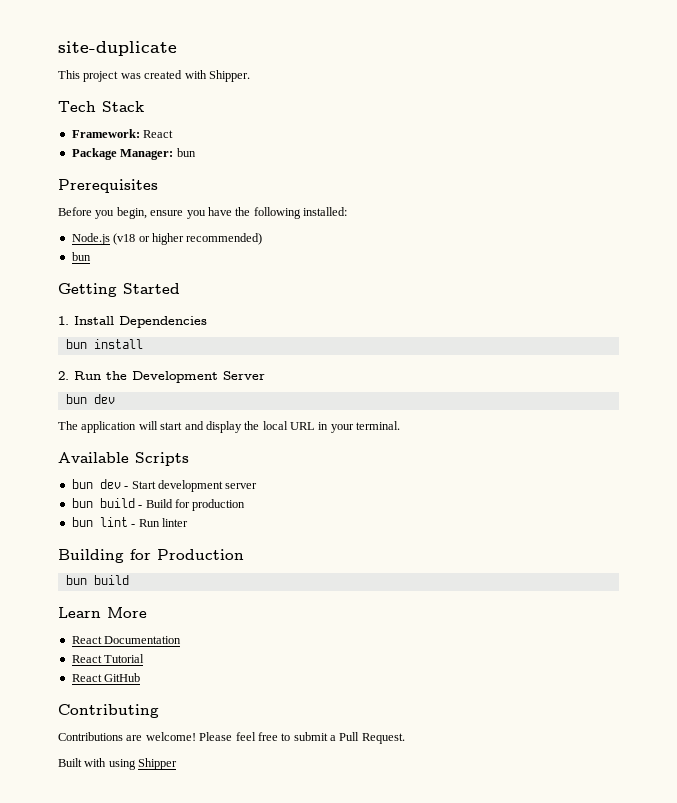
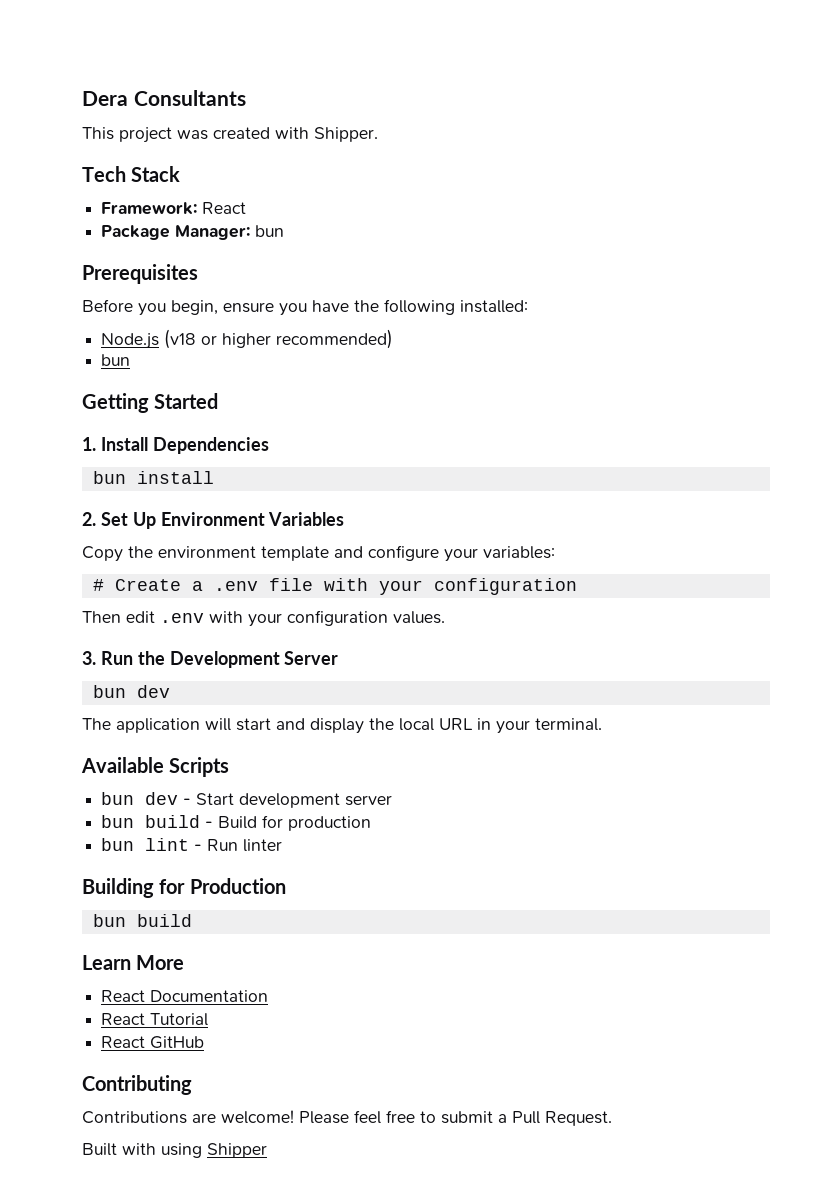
- site-duplicate
+ Dera Consultants
- 2. Run the Development Server
+ 2. Set Up Environment Variables
+ Copy the environment template and configure your variables:
+ # Create a .env file with your configuration
+ Then edit .env with your configuration values.
+ 3. Run the Development Server

